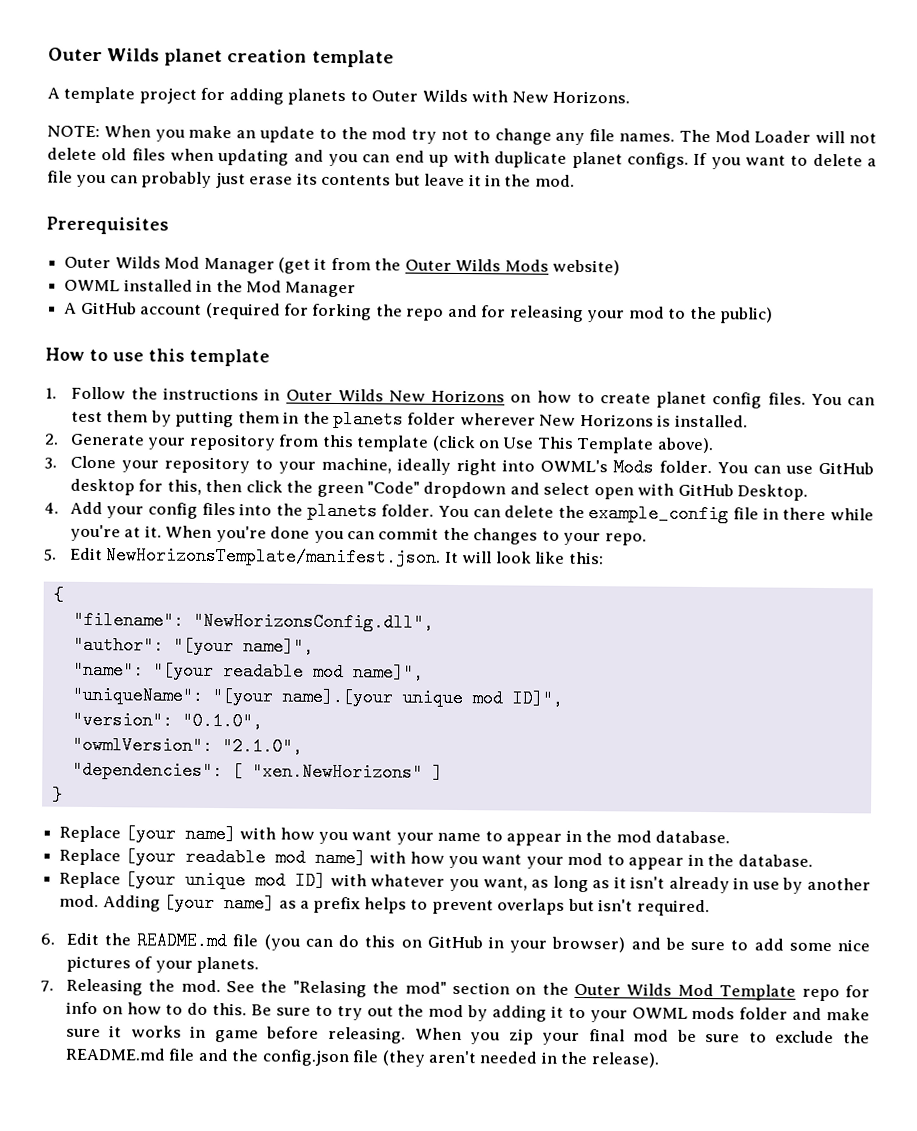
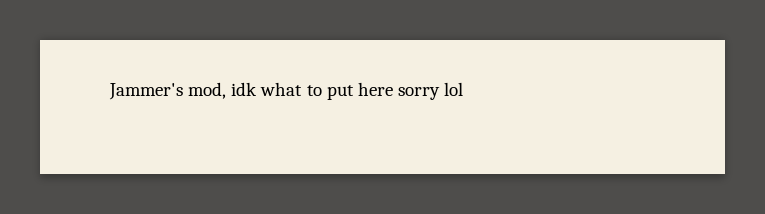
- Outer Wilds planet creation template
- A template project for adding planets to Outer Wilds with New Horizons.
- NOTE: When you make an update to the mod try not to change any file names. The Mod Loader will not delete old files when updating and you can end up with duplicate planet configs. If you want to delete a file you can probably just erase its contents but leave it in the mod.
- Prerequisites
- Outer Wilds Mod Manager (get it from the Outer Wilds Mods website)
- OWML installed in the Mod Manager
- A GitHub account (required for forking the repo and for releasing your mod to the public)
- How to use this template
- 1. Follow the instructions in Outer Wilds New Horizons on how to create planet config files. You can test them by putting them in the planets folder wherever New Horizons is installed.
- 2. Generate your repository from this template (click on Use This Template above).
- 3. Clone your repository to your machine, ideally right into OWML's Mods folder. You can use GitHub desktop for this, then click the green "Code" dropdown and select open with GitHub Desktop.
- 4. Add your config files into the planets folder. You can delete the example_config file in there while you're at it. When you're done you can commit the changes to your repo.
- 5. Edit NewHorizonsTemplate/manifest.json. It will look like this:
- {
- "filename": "NewHorizonsConfig.dll",
- "author": "[your name]",
- "name": "[your readable mod name]",
- "uniqueName": "[your name].[your unique mod ID]",
- "version": "0.1.0",
- "owmlVersion": "2.1.0",
- "dependencies": [ "xen.NewHorizons" ]
- }
- Replace [your name] with how you want your name to appear in the mod database.
- Replace [your readable mod name] with how you want your mod to appear in the database.
- Replace [your unique mod ID] with whatever you want, as long as it isn't already in use by another mod. Adding [your name] as a prefix helps to prevent overlaps but isn't required.
- 6. Edit the README.md file (you can do this on GitHub in your browser) and be sure to add some nice pictures of your planets.
- 7. Releasing the mod. See the "Relasing the mod" section on the Outer Wilds Mod Template repo for info on how to do this. Be sure to try out the mod by adding it to your OWML mods folder and make sure it works in game before releasing. When you zip your final mod be sure to exclude the README.md file and the config.json file (they aren't needed in the release).
+ Jammer's mod, idk what to put here sorry lol

